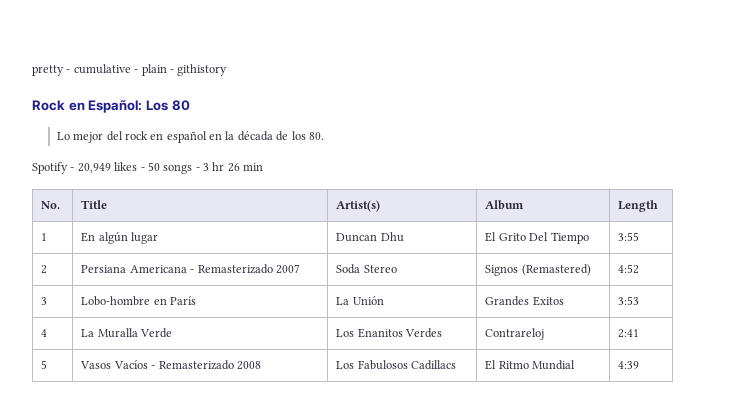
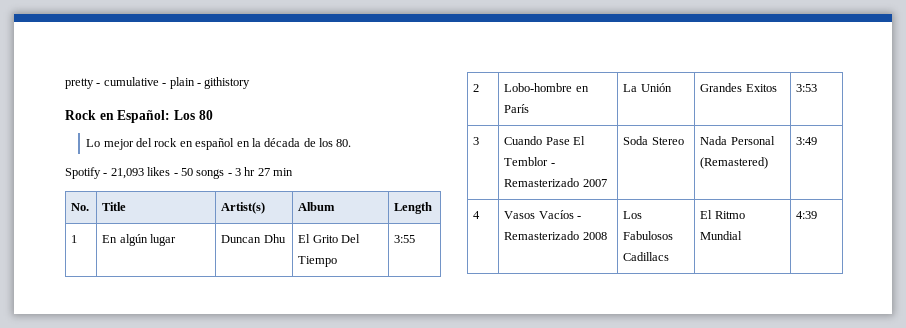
- Spotify - 20,949 likes - 50 songs - 3 hr 26 min
+ Spotify - 21,093 likes - 50 songs - 3 hr 27 min
- 2 | Persiana Americana - Remasterizado 2007 | Soda Stereo | Signos (Remastered) | 4:52
- 3 | Lobo-hombre en París | La Unión | Grandes Exitos | 3:53
+ 2 | Lobo-hombre en París | La Unión | Grandes Exitos | 3:53
- 4 | La Muralla Verde | Los Enanitos Verdes | Contrareloj | 2:41
- 5 | Vasos Vacíos - Remasterizado 2008 | Los Fabulosos Cadillacs | El Ritmo Mundial | 4:39
+ 3 | Cuando Pase El Temblor - Remasterizado 2007 | Soda Stereo | Nada Personal (Remastered) | 3:49
+ 4 | Vasos Vacíos - Remasterizado 2008 | Los Fabulosos Cadillacs | El Ritmo Mundial | 4:39

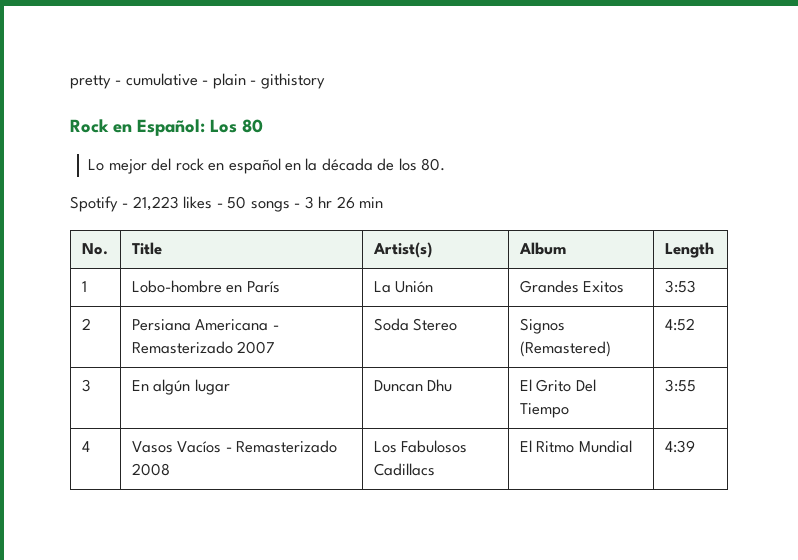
- Spotify - 21,093 likes - 50 songs - 3 hr 27 min
+ Spotify - 21,223 likes - 50 songs - 3 hr 26 min
- 1 | En algún lugar | Duncan Dhu | El Grito Del Tiempo | 3:55
+ 1 | Lobo-hombre en París | La Unión | Grandes Exitos | 3:53
+ 2 | Persiana Americana - Remasterizado 2007 | Soda Stereo | Signos (Remastered) | 4:52
+ 3 | En algún lugar | Duncan Dhu | El Grito Del Tiempo | 3:55
- 2 | Lobo-hombre en París | La Unión | Grandes Exitos | 3:53
- 3 | Cuando Pase El Temblor - Remasterizado 2007 | Soda Stereo | Nada Personal (Remastered) | 3:49

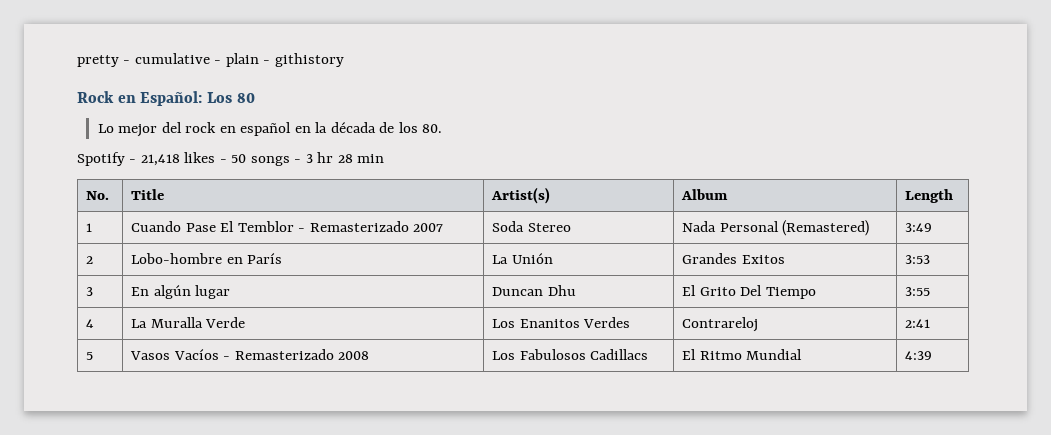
- Spotify - 21,223 likes - 50 songs - 3 hr 26 min
+ Spotify - 21,418 likes - 50 songs - 3 hr 28 min
- 1 | Lobo-hombre en París | La Unión | Grandes Exitos | 3:53
+ 1 | Cuando Pase El Temblor - Remasterizado 2007 | Soda Stereo | Nada Personal (Remastered) | 3:49
+ 2 | Lobo-hombre en París | La Unión | Grandes Exitos | 3:53
- 2 | Persiana Americana - Remasterizado 2007 | Soda Stereo | Signos (Remastered) | 4:52
- 4 | Vasos Vacíos - Remasterizado 2008 | Los Fabulosos Cadillacs | El Ritmo Mundial | 4:39
+ 4 | La Muralla Verde | Los Enanitos Verdes | Contrareloj | 2:41
+ 5 | Vasos Vacíos - Remasterizado 2008 | Los Fabulosos Cadillacs | El Ritmo Mundial | 4:39

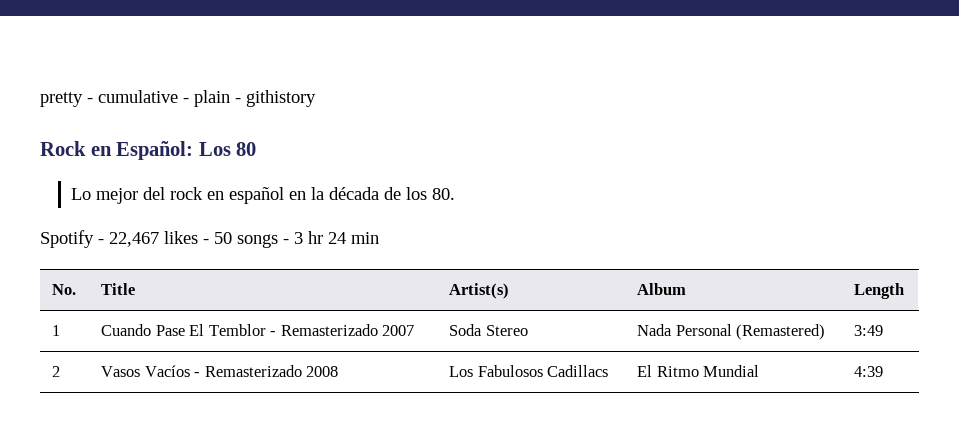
- Spotify - 21,418 likes - 50 songs - 3 hr 28 min
+ Spotify - 22,467 likes - 50 songs - 3 hr 24 min
- 2 | Lobo-hombre en París | La Unión | Grandes Exitos | 3:53
- 3 | En algún lugar | Duncan Dhu | El Grito Del Tiempo | 3:55
- 4 | La Muralla Verde | Los Enanitos Verdes | Contrareloj | 2:41
- 5 | Vasos Vacíos - Remasterizado 2008 | Los Fabulosos Cadillacs | El Ritmo Mundial | 4:39
+ 2 | Vasos Vacíos - Remasterizado 2008 | Los Fabulosos Cadillacs | El Ritmo Mundial | 4:39

